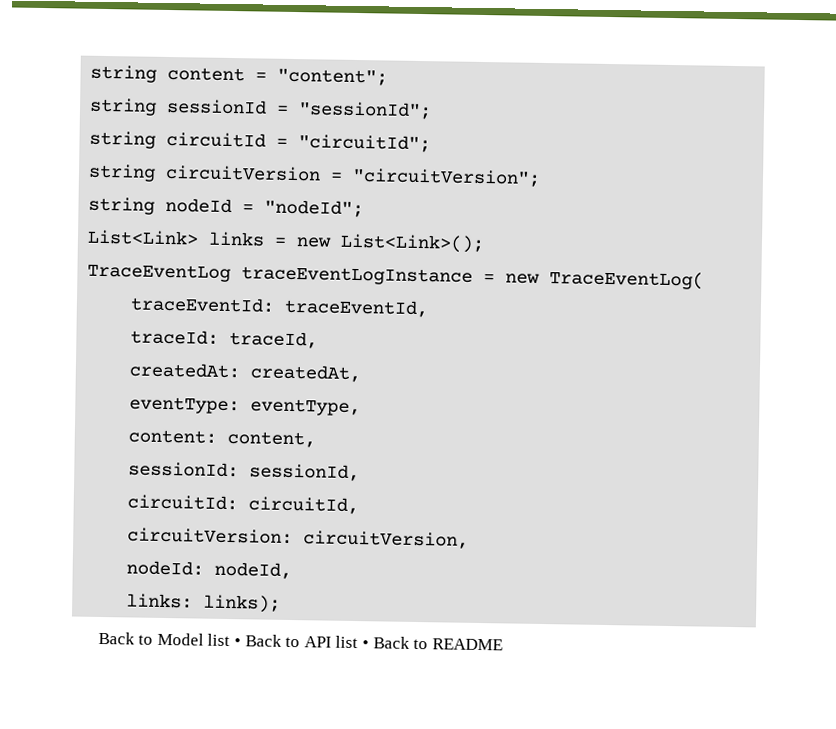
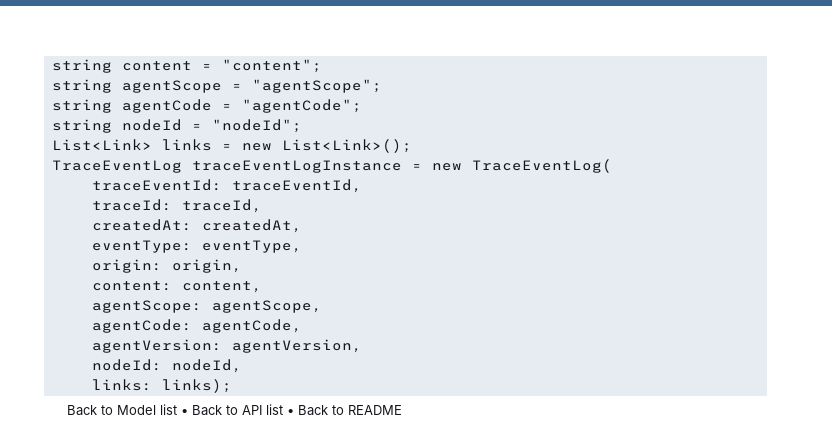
- string sessionId = "sessionId";
- string circuitId = "circuitId";
- string circuitVersion = "circuitVersion";
+ string agentScope = "agentScope";
+ string agentCode = "agentCode";
+ origin: origin,
- sessionId: sessionId,
- circuitId: circuitId,
- circuitVersion: circuitVersion,
+ agentScope: agentScope,
+ agentCode: agentCode,
+ agentVersion: agentVersion,

